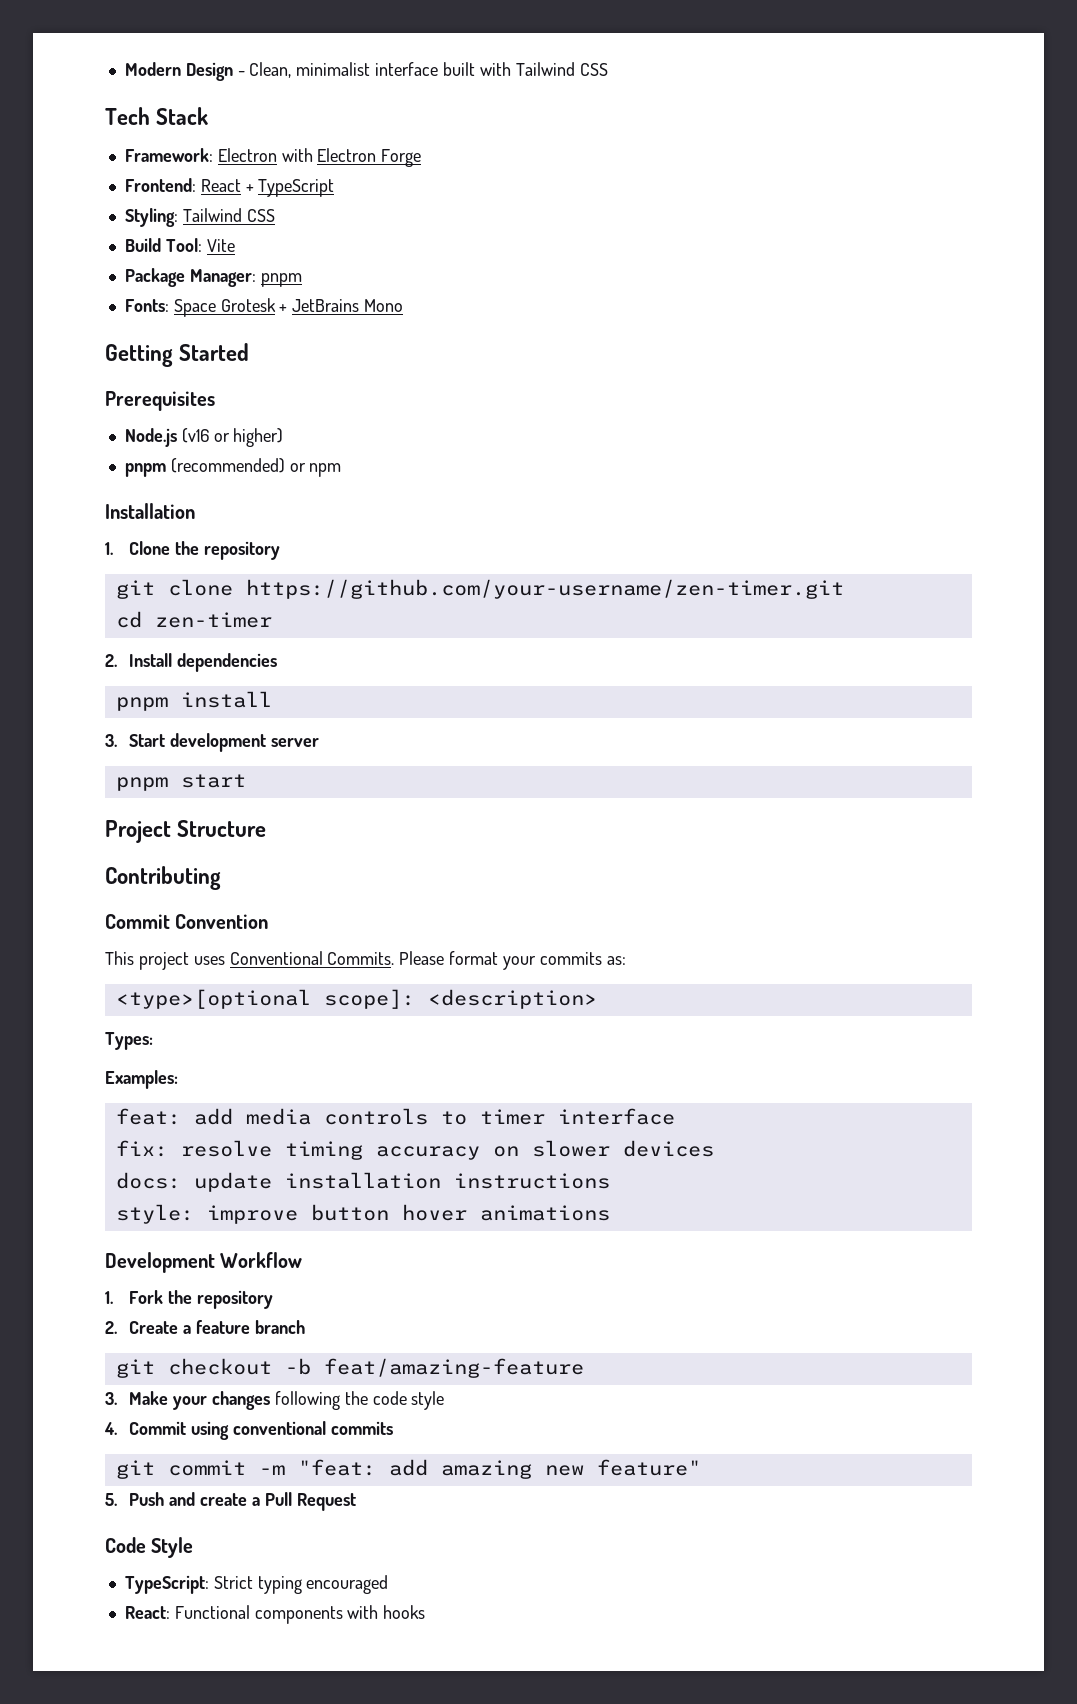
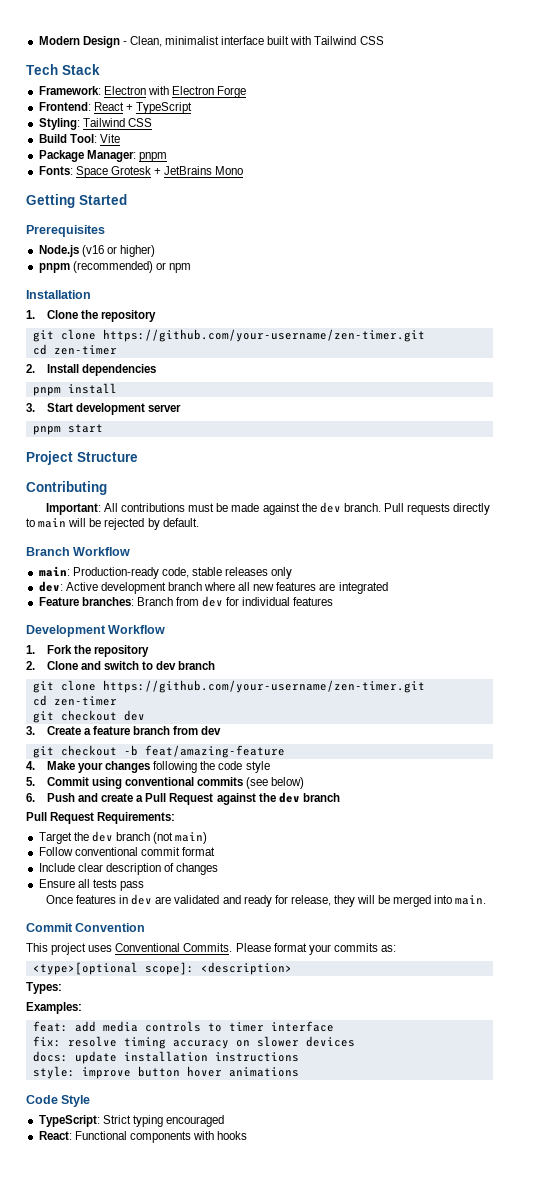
+ Important: All contributions must be made against the dev branch. Pull requests directly to main will be rejected by default.
+ Branch Workflow
+ main: Production-ready code, stable releases only
+ dev: Active development branch where all new features are integrated
+ Feature branches: Branch from dev for individual features
+ Development Workflow
+ 1. Fork the repository
+ 2. Clone and switch to dev branch
+ git clone https://github.com/your-username/zen-timer.git
+ cd zen-timer
+ git checkout dev
+ 3. Create a feature branch from dev
+ git checkout -b feat/amazing-feature
+ 4. Make your changes following the code style
+ 5. Commit using conventional commits (see below)
+ 6. Push and create a Pull Request against the dev branch
+ Pull Request Requirements:
+ Target the dev branch (not main)
+ Follow conventional commit format
+ Include clear description of changes
+ Ensure all tests pass
+ Once features in dev are validated and ready for release, they will be merged into main.
- Development Workflow
- 1. Fork the repository
- 2. Create a feature branch
- git checkout -b feat/amazing-feature
- 3. Make your changes following the code style
- 4. Commit using conventional commits
- git commit -m "feat: add amazing new feature"
- 5. Push and create a Pull Request

